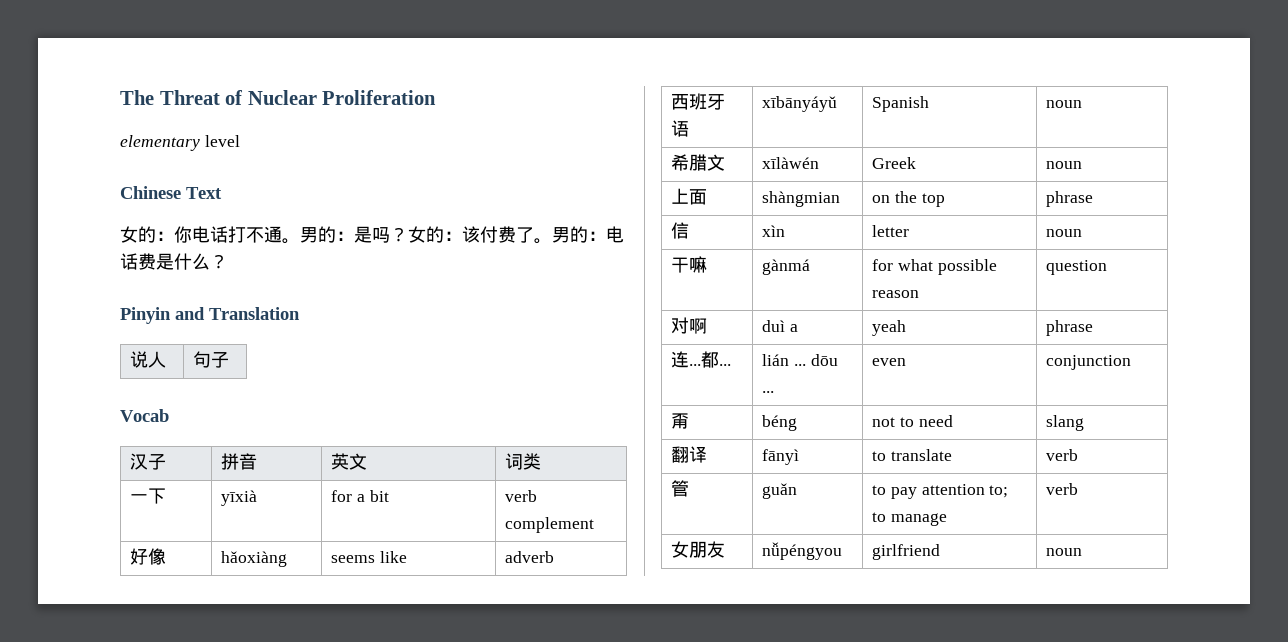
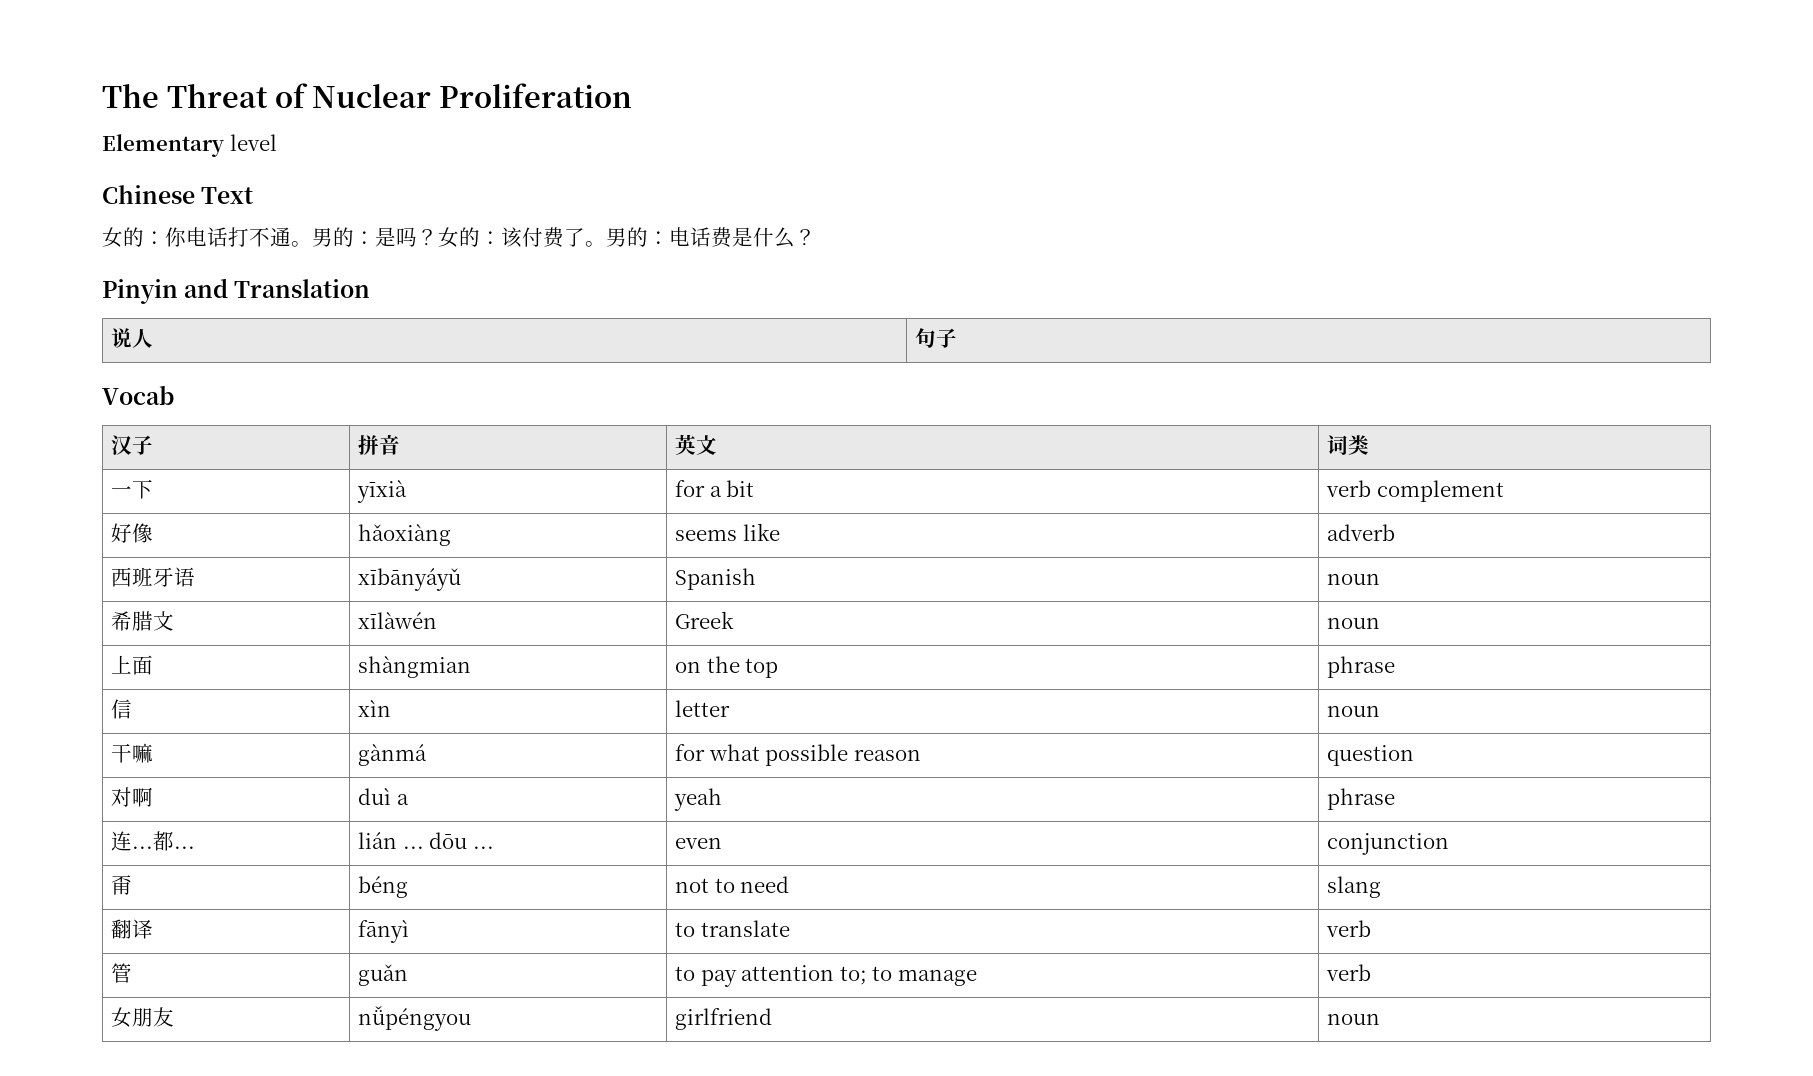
- elementary level
+ Elementary level

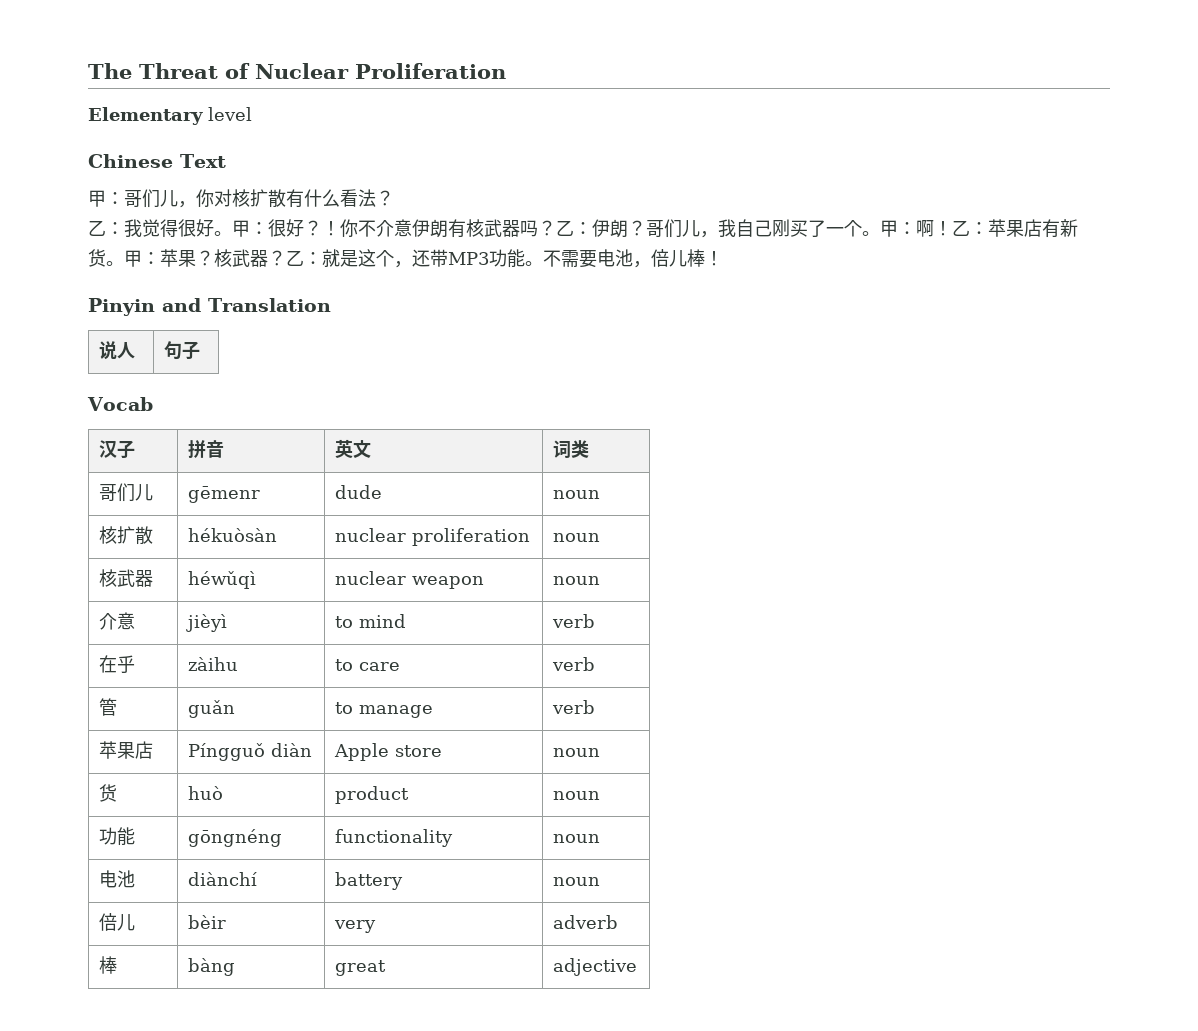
- 女的：你电话打不通。男的：是吗？女的：该付费了。男的：电话费是什么？
+ 甲：哥们儿，你对核扩散有什么看法？
+ 乙：我觉得很好。甲：很好？！你不介意伊朗有核武器吗？乙：伊朗？哥们儿，我自己刚买了一个。甲：啊！乙：苹果店有新货。甲：苹果？核武器？乙：就是这个，还带MP3功能。不需要电池，倍儿棒！
- 一下 | yīxià | for a bit | verb complement
- 好像 | hǎoxiàng | seems like | adverb
- 西班牙语 | xībānyáyǔ | Spanish | noun
- 希腊文 | xīlàwén | Greek | noun
- 上面 | shàngmian | on the top | phrase
- 信 | xìn | letter | noun
- 干嘛 | gànmá | for what possible reason | question
- 对啊 | duì a | yeah | phrase
- 连...都... | lián ... dōu ... | even | conjunction
- 甭 | béng | not to need | slang
- 翻译 | fānyì | to translate | verb
- 管 | guǎn | to pay attention to; to manage | verb
- 女朋友 | nǚpéngyou | girlfriend | noun
+ 哥们儿 | gēmenr | dude | noun
+ 核扩散 | hékuòsàn | nuclear proliferation | noun
+ 核武器 | héwǔqì | nuclear weapon | noun
+ 介意 | jièyì | to mind | verb
+ 在乎 | zàihu | to care | verb
+ 管 | guǎn | to manage | verb
+ 苹果店 | Píngguǒ diàn | Apple store | noun
+ 货 | huò | product | noun
+ 功能 | gōngnéng | functionality | noun
+ 电池 | diànchí | battery | noun
+ 倍儿 | bèir | very | adverb
+ 棒 | bàng | great | adjective

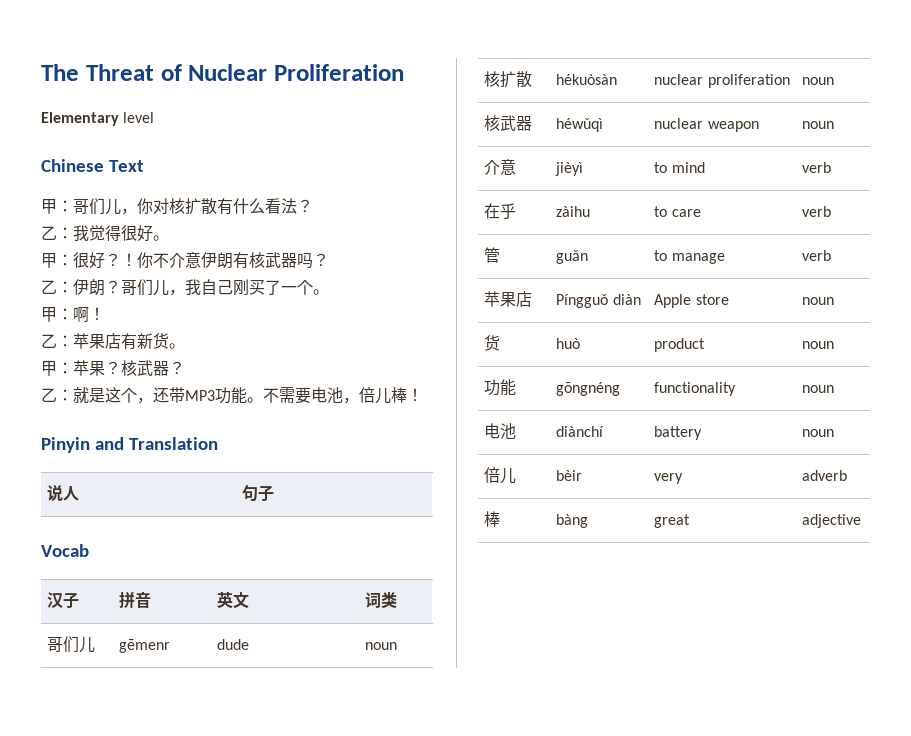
- 乙：我觉得很好。甲：很好？
+ 乙：我觉得很好。
+ 甲：很好？
- 你不介意伊朗有核武器吗？乙：伊朗？
+ 你不介意伊朗有核武器吗？
+ 乙：伊朗？
- 哥们儿，我自己刚买了一个。甲：啊！乙：苹果店有新货。甲：苹果？
+ 哥们儿，我自己刚买了一个。
+ 甲：啊！
+ 乙：苹果店有新货。
+ 甲：苹果？
- 核武器？乙：就是这个，还带MP3功能。
+ 核武器？
+ 乙：就是这个，还带MP3功能。

